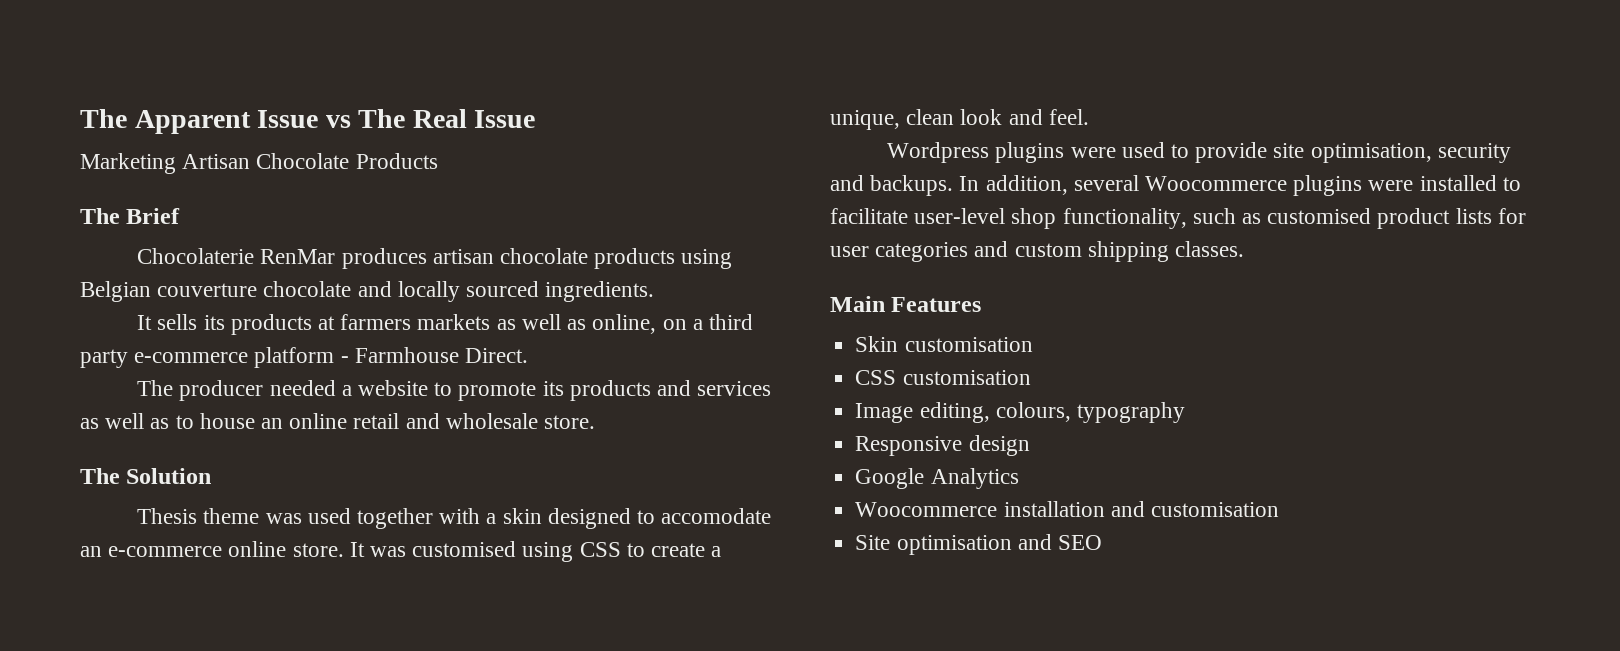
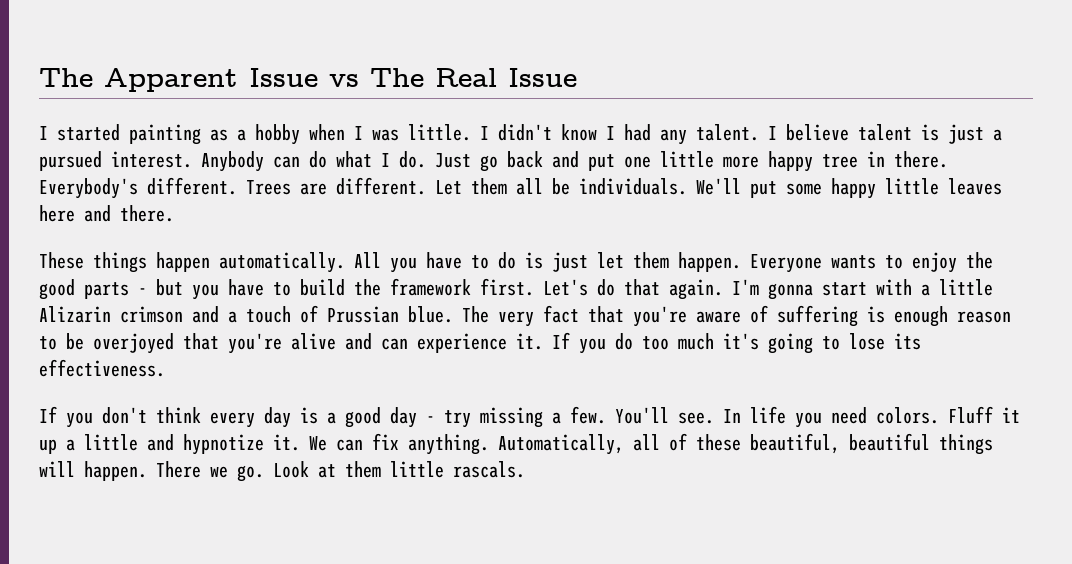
- Marketing Artisan Chocolate Products
- The Brief
- Chocolaterie RenMar produces artisan chocolate products using Belgian couverture chocolate and locally sourced ingredients.
- It sells its products at farmers markets as well as online, on a third party e-commerce platform - Farmhouse Direct.
- The producer needed a website to promote its products and services as well as to house an online retail and wholesale store.
- The Solution
- Thesis theme was used together with a skin designed to accomodate an e-commerce online store. It was customised using CSS to create a unique, clean look and feel.
- Wordpress plugins were used to provide site optimisation, security and backups. In addition, several Woocommerce plugins were installed to facilitate user-level shop functionality, such as customised product lists for user categories and custom shipping classes.
- Main Features
- Skin customisation
- CSS customisation
- Image editing, colours, typography
- Responsive design
- Google Analytics
- Woocommerce installation and customisation
- Site optimisation and SEO
+ I started painting as a hobby when I was little. I didn't know I had any talent. I believe talent is just a pursued interest. Anybody can do what I do. Just go back and put one little more happy tree in there. Everybody's different. Trees are different. Let them all be individuals. We'll put some happy little leaves here and there.
+ These things happen automatically. All you have to do is just let them happen. Everyone wants to enjoy the good parts - but you have to build the framework first. Let's do that again. I'm gonna start with a little Alizarin crimson and a touch of Prussian blue. The very fact that you're aware of suffering is enough reason to be overjoyed that you're alive and can experience it. If you do too much it's going to lose its effectiveness.
+ If you don't think every day is a good day - try missing a few. You'll see. In life you need colors. Fluff it up a little and hypnotize it. We can fix anything. Automatically, all of these beautiful, beautiful things will happen. There we go. Look at them little rascals.

